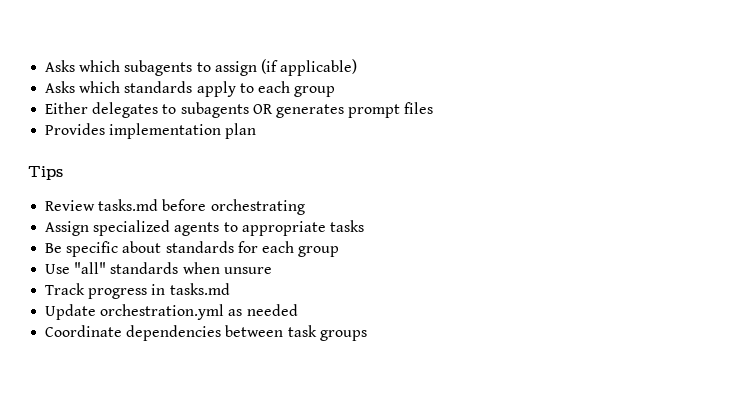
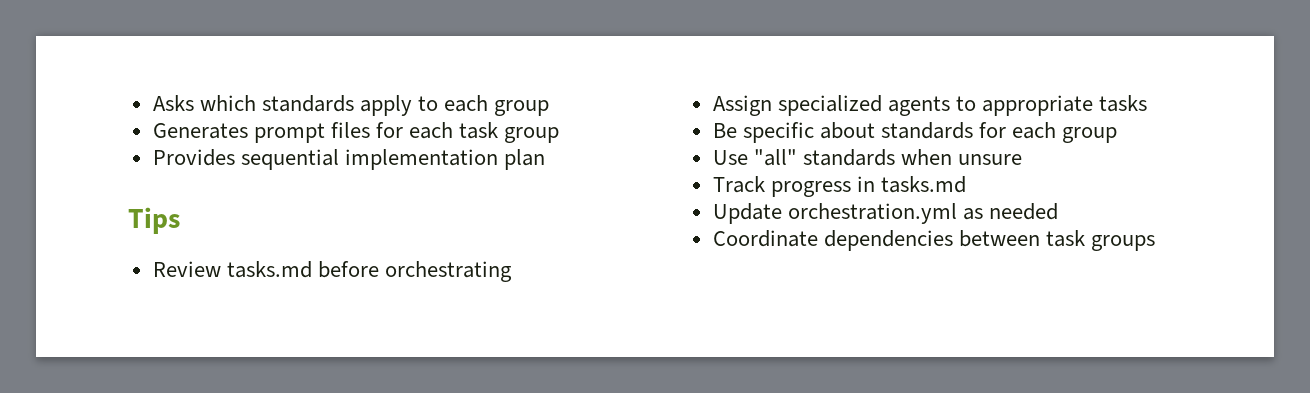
- Asks which subagents to assign (if applicable)
- Either delegates to subagents OR generates prompt files
+ Generates prompt files for each task group
- Provides implementation plan
+ Provides sequential implementation plan

